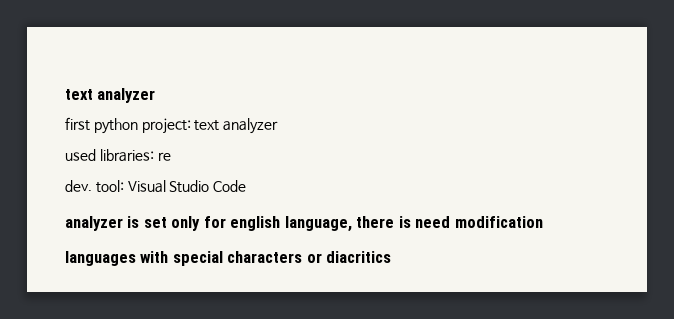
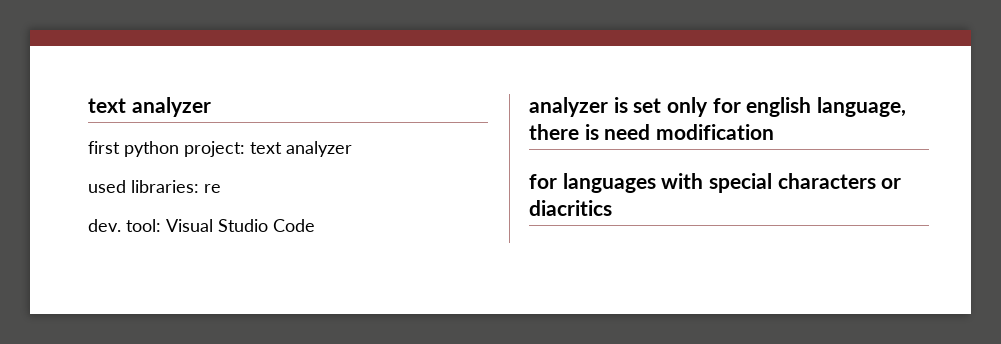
- languages with special characters or diacritics
+ for languages with special characters or diacritics

